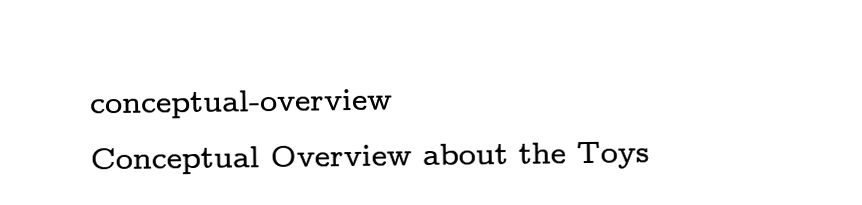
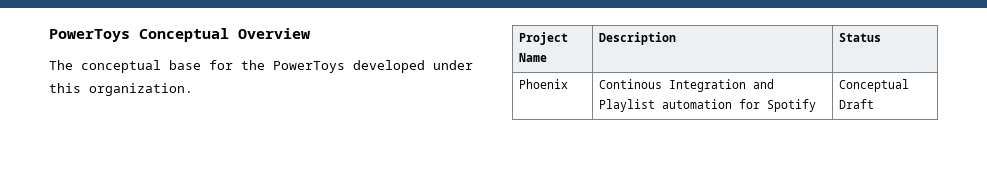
- conceptual-overview
- Conceptual Overview about the Toys
+ PowerToys Conceptual Overview
+ The conceptual base for the PowerToys developed under this organization.
+ Project Name | Description | Status
+ Phoenix | Continous Integration and Playlist automation for Spotify | Conceptual Draft

